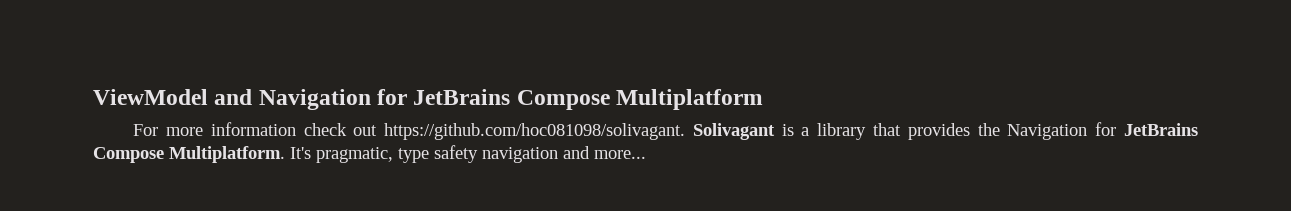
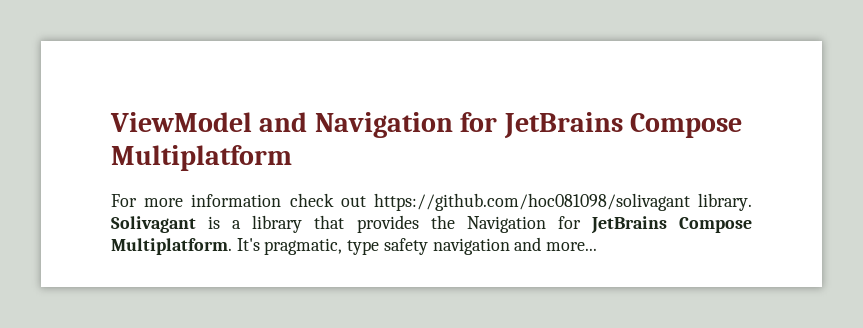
- For more information check out https://github.com/hoc081098/solivagant. Solivagant is a library that provides the Navigation for JetBrains Compose Multiplatform.
+ For more information check out https://github.com/hoc081098/solivagant library. Solivagant is a library that provides the Navigation for JetBrains Compose Multiplatform.

